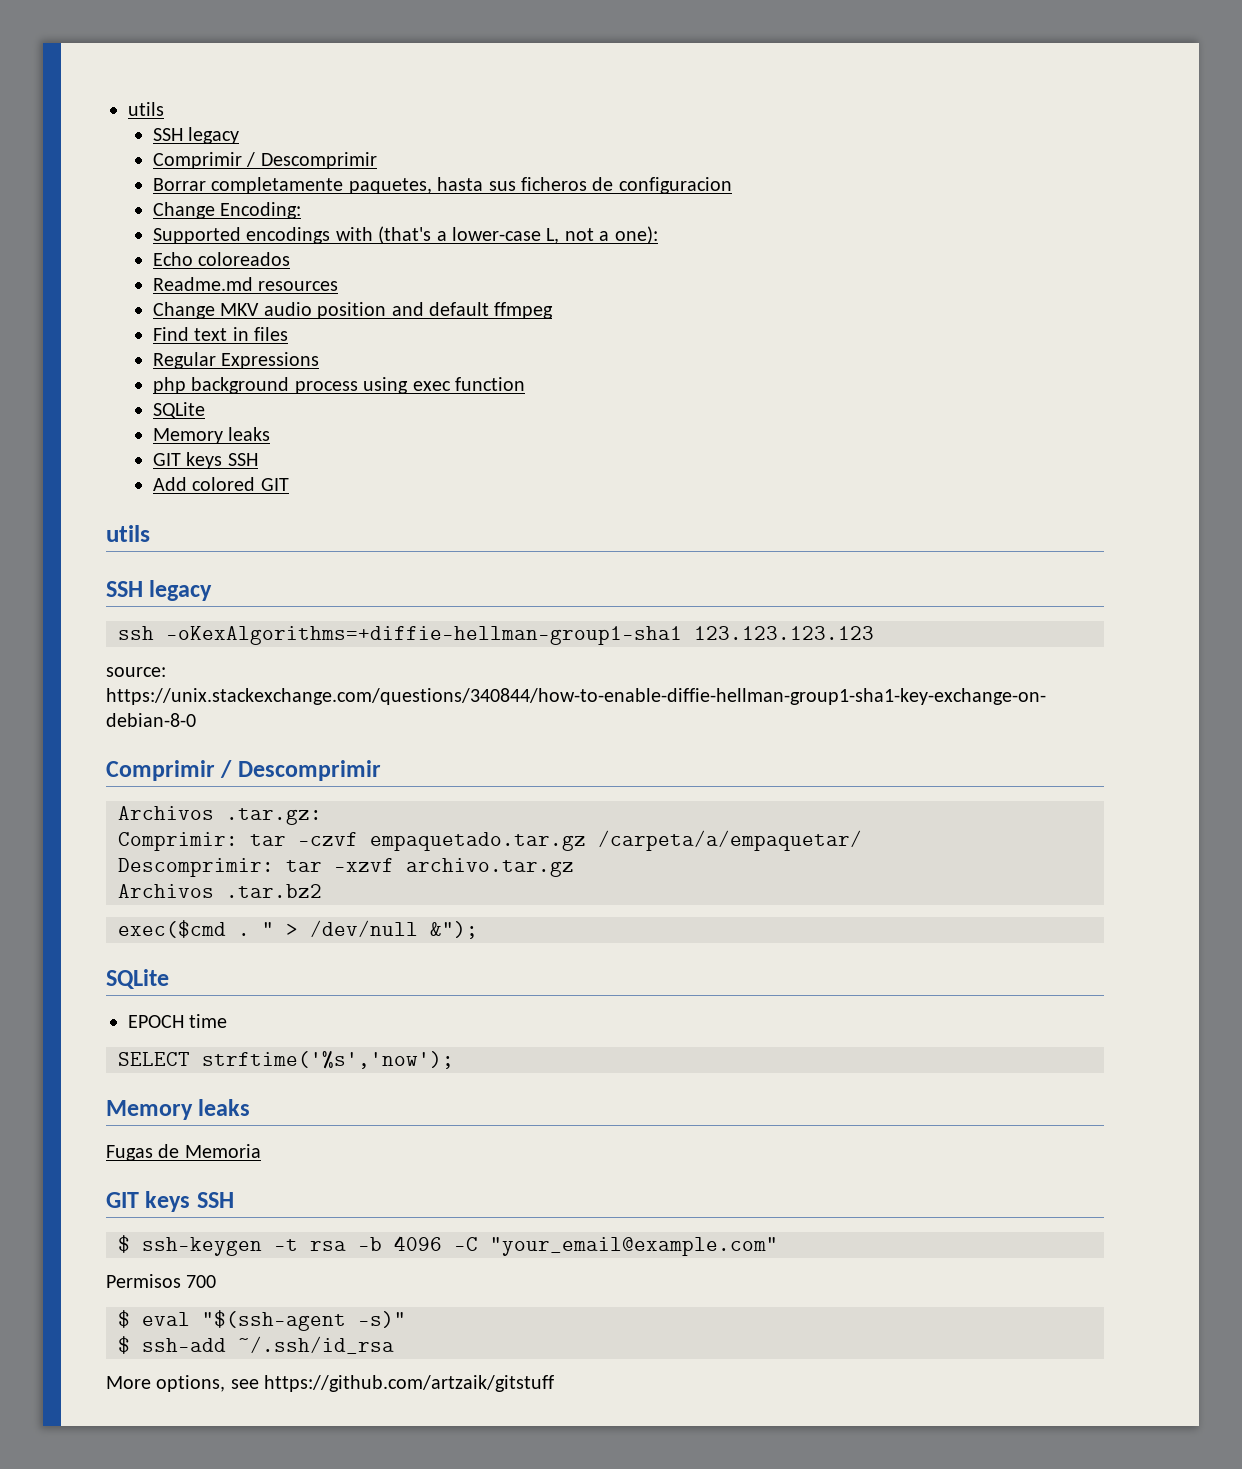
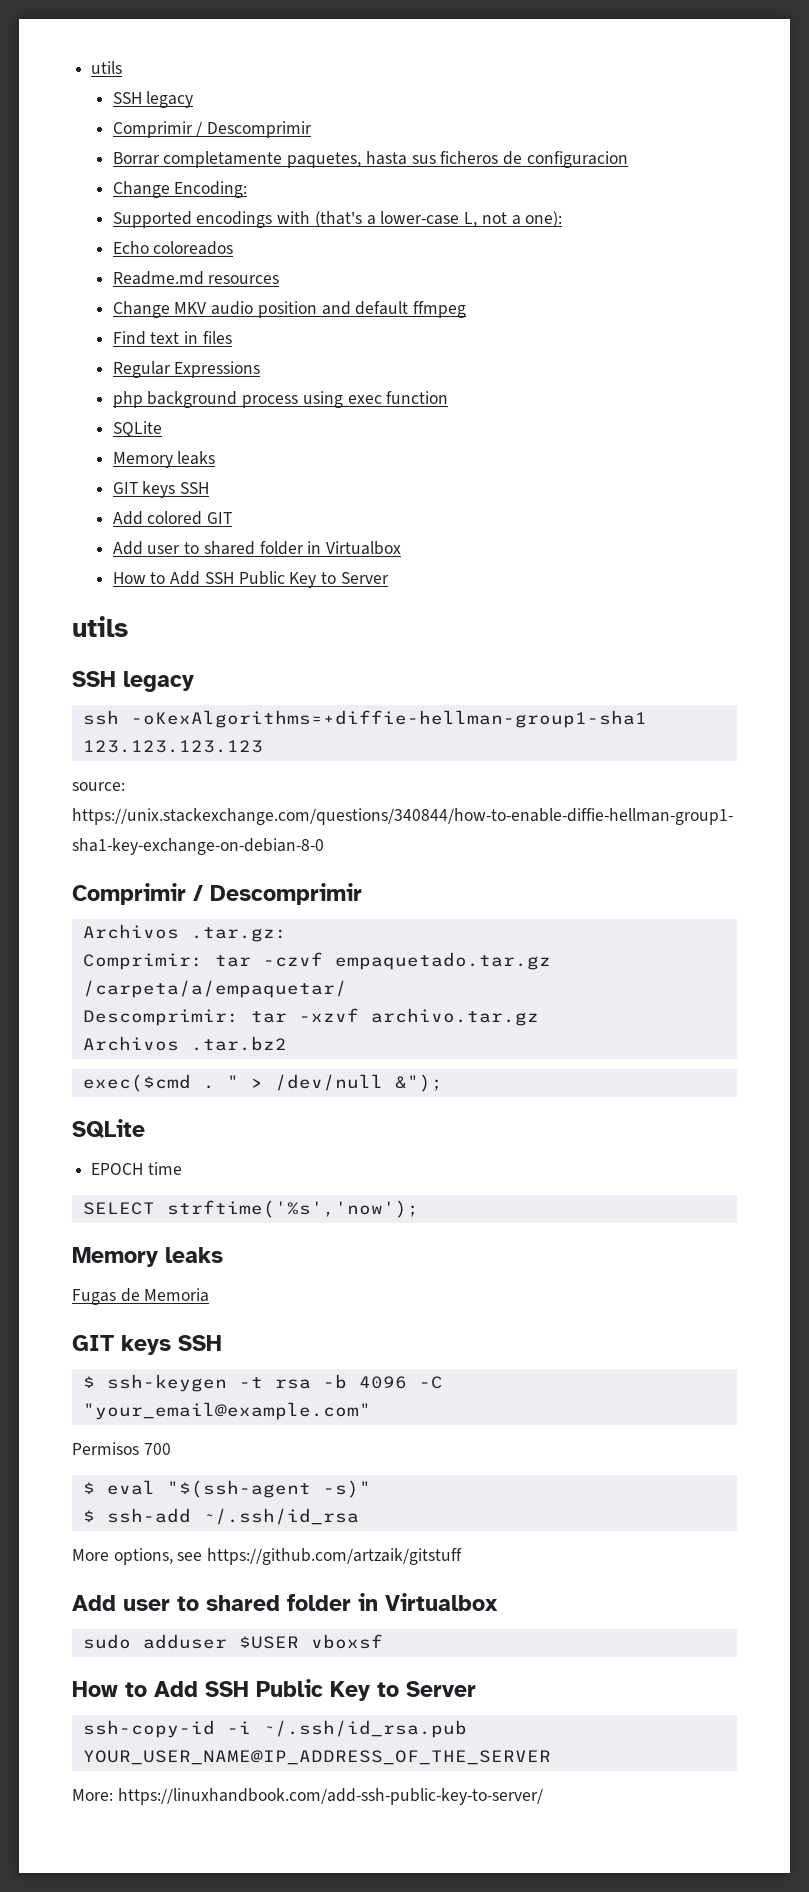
  Add colored GIT
+ Add user to shared folder in Virtualbox
+ How to Add SSH Public Key to Server
  More options, see https://github.com/artzaik/gitstuff
+ Add user to shared folder in Virtualbox
+ sudo adduser $USER vboxsf
+ How to Add SSH Public Key to Server
+ ssh-copy-id -i ~/.ssh/id_rsa.pub YOUR_USER_NAME@IP_ADDRESS_OF_THE_SERVER
+ More: https://linuxhandbook.com/add-ssh-public-key-to-server/

